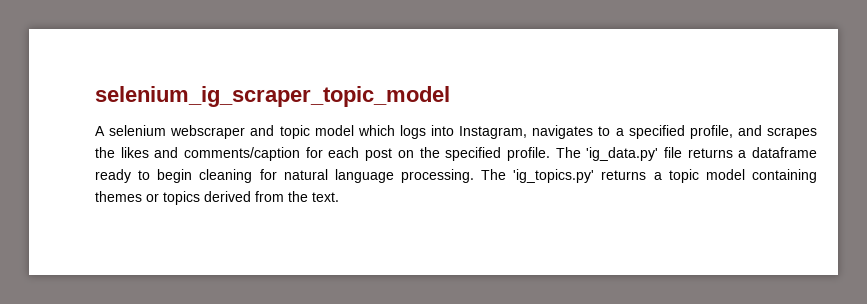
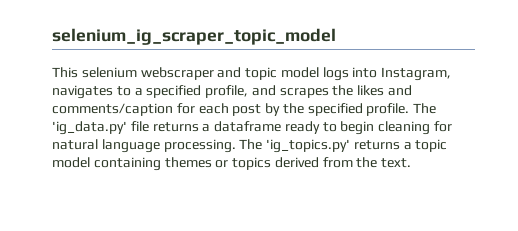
- A selenium webscraper and topic model which logs into Instagram, navigates to a specified profile, and scrapes the likes and comments/caption for each post on the specified profile.
+ This selenium webscraper and topic model logs into Instagram, navigates to a specified profile, and scrapes the likes and comments/caption for each post by the specified profile.

